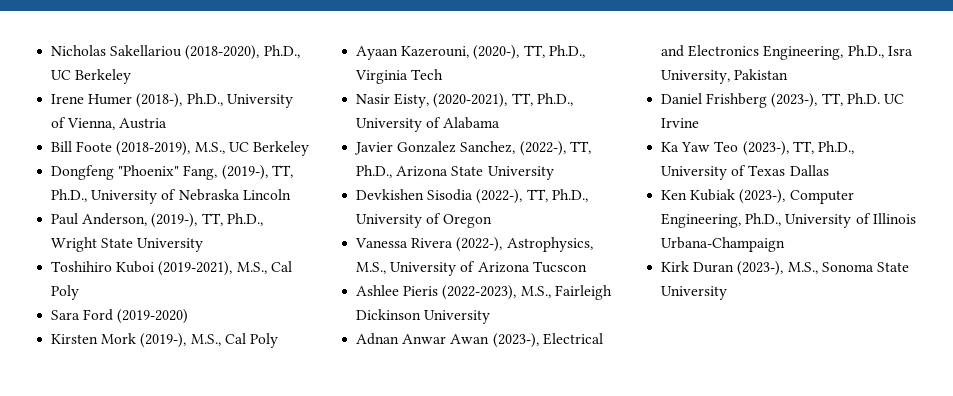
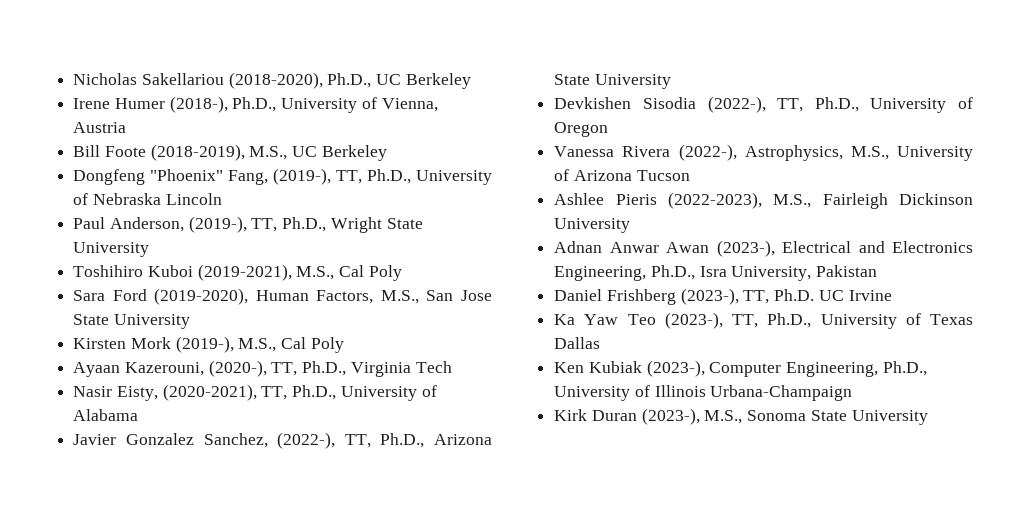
- Sara Ford (2019-2020)
+ Sara Ford (2019-2020), Human Factors, M.S., San Jose State University
- Vanessa Rivera (2022-), Astrophysics, M.S., University of Arizona Tucscon
+ Vanessa Rivera (2022-), Astrophysics, M.S., University of Arizona Tucson

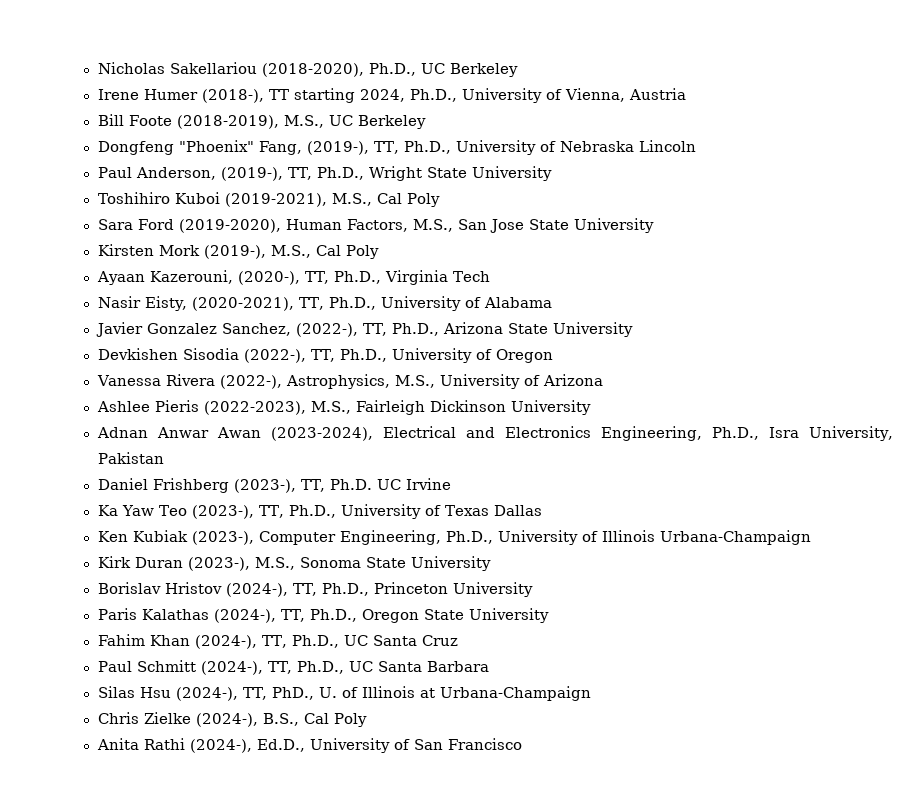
- Irene Humer (2018-), Ph.D., University of Vienna, Austria
+ Irene Humer (2018-), TT starting 2024, Ph.D., University of Vienna, Austria
- Vanessa Rivera (2022-), Astrophysics, M.S., University of Arizona Tucson
+ Vanessa Rivera (2022-), Astrophysics, M.S., University of Arizona
- Adnan Anwar Awan (2023-), Electrical and Electronics Engineering, Ph.D., Isra University, Pakistan
+ Adnan Anwar Awan (2023-2024), Electrical and Electronics Engineering, Ph.D., Isra University, Pakistan
+ Borislav Hristov (2024-), TT, Ph.D., Princeton University
+ Paris Kalathas (2024-), TT, Ph.D., Oregon State University
+ Fahim Khan (2024-), TT, Ph.D., UC Santa Cruz
+ Paul Schmitt (2024-), TT, Ph.D., UC Santa Barbara
+ Silas Hsu (2024-), TT, PhD., U. of Illinois at Urbana-Champaign
+ Chris Zielke (2024-), B.S., Cal Poly
+ Anita Rathi (2024-), Ed.D., University of San Francisco

